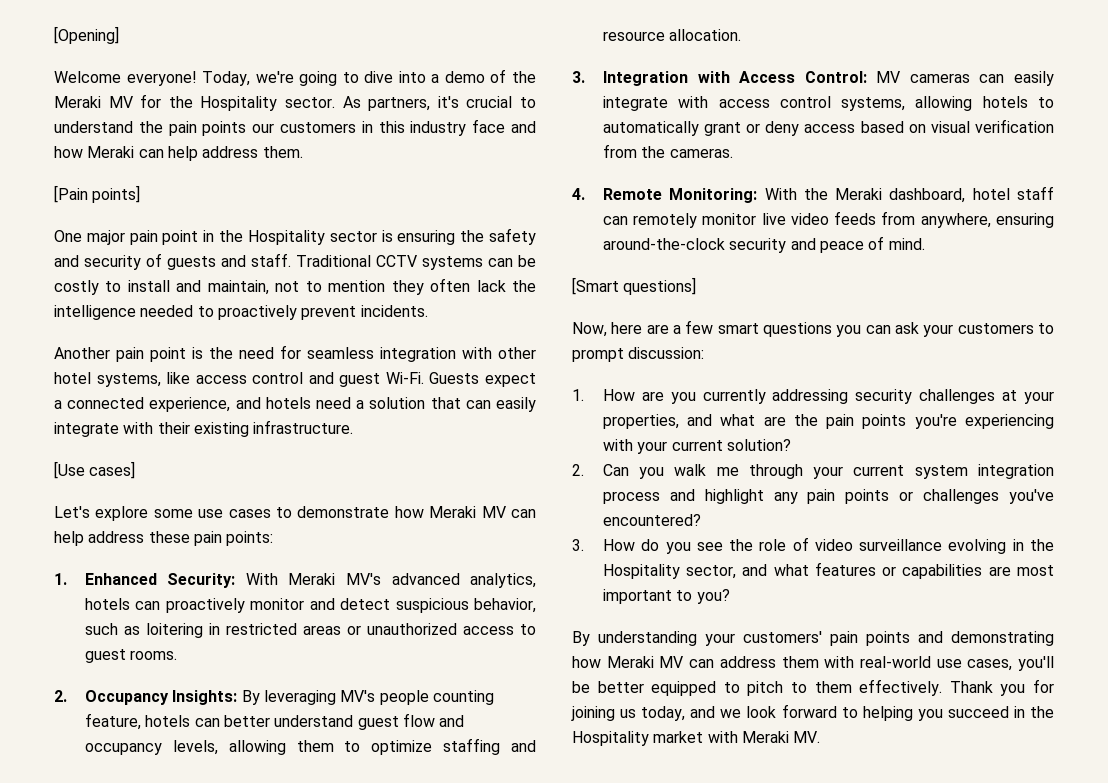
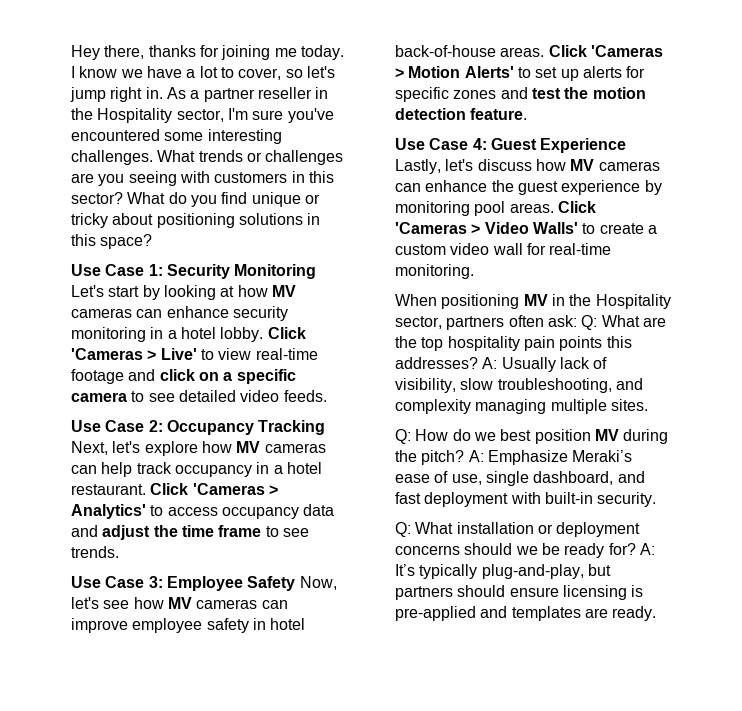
- [Opening]
- Welcome everyone! Today, we're going to dive into a demo of the Meraki MV for the Hospitality sector. As partners, it's crucial to understand the pain points our customers in this industry face and how Meraki can help address them.
- [Pain points]
- One major pain point in the Hospitality sector is ensuring the safety and security of guests and staff. Traditional CCTV systems can be costly to install and maintain, not to mention they often lack the intelligence needed to proactively prevent incidents.
- Another pain point is the need for seamless integration with other hotel systems, like access control and guest Wi-Fi. Guests expect a connected experience, and hotels need a solution that can easily integrate with their existing infrastructure.
- [Use cases]
- Let's explore some use cases to demonstrate how Meraki MV can help address these pain points:
- 1. Enhanced Security: With Meraki MV's advanced analytics, hotels can proactively monitor and detect suspicious behavior, such as loitering in restricted areas or unauthorized access to guest rooms.
- 2. Occupancy Insights: By leveraging MV's people counting feature, hotels can better understand guest flow and occupancy levels, allowing them to optimize staffing and resource allocation.
- 3. Integration with Access Control: MV cameras can easily integrate with access control systems, allowing hotels to automatically grant or deny access based on visual verification from the cameras.
- 4. Remote Monitoring: With the Meraki dashboard, hotel staff can remotely monitor live video feeds from anywhere, ensuring around-the-clock security and peace of mind.
- [Smart questions]
- Now, here are a few smart questions you can ask your customers to prompt discussion:
- 1. How are you currently addressing security challenges at your properties, and what are the pain points you're experiencing with your current solution?
- 2. Can you walk me through your current system integration process and highlight any pain points or challenges you've encountered?
- 3. How do you see the role of video surveillance evolving in the Hospitality sector, and what features or capabilities are most important to you?
- By understanding your customers' pain points and demonstrating how Meraki MV can address them with real-world use cases, you'll be better equipped to pitch to them effectively. Thank you for joining us today, and we look forward to helping you succeed in the Hospitality market with Meraki MV.
+ Hey there, thanks for joining me today. I know we have a lot to cover, so let's jump right in. As a partner reseller in the Hospitality sector, I'm sure you've encountered some interesting challenges. What trends or challenges are you seeing with customers in this sector? What do you find unique or tricky about positioning solutions in this space?
+ Use Case 1: Security Monitoring Let's start by looking at how MV cameras can enhance security monitoring in a hotel lobby. Click 'Cameras > Live' to view real-time footage and click on a specific camera to see detailed video feeds.
+ Use Case 2: Occupancy Tracking Next, let's explore how MV cameras can help track occupancy in a hotel restaurant. Click 'Cameras > Analytics' to access occupancy data and adjust the time frame to see trends.
+ Use Case 3: Employee Safety Now, let's see how MV cameras can improve employee safety in hotel back-of-house areas. Click 'Cameras > Motion Alerts' to set up alerts for specific zones and test the motion detection feature.
+ Use Case 4: Guest Experience Lastly, let's discuss how MV cameras can enhance the guest experience by monitoring pool areas. Click 'Cameras > Video Walls' to create a custom video wall for real-time monitoring.
+ When positioning MV in the Hospitality sector, partners often ask: Q: What are the top hospitality pain points this addresses? A: Usually lack of visibility, slow troubleshooting, and complexity managing multiple sites.
+ Q: How do we best position MV during the pitch? A: Emphasize Meraki’s ease of use, single dashboard, and fast deployment with built-in security.
+ Q: What installation or deployment concerns should we be ready for? A: It’s typically plug-and-play, but partners should ensure licensing is pre-applied and templates are ready.

